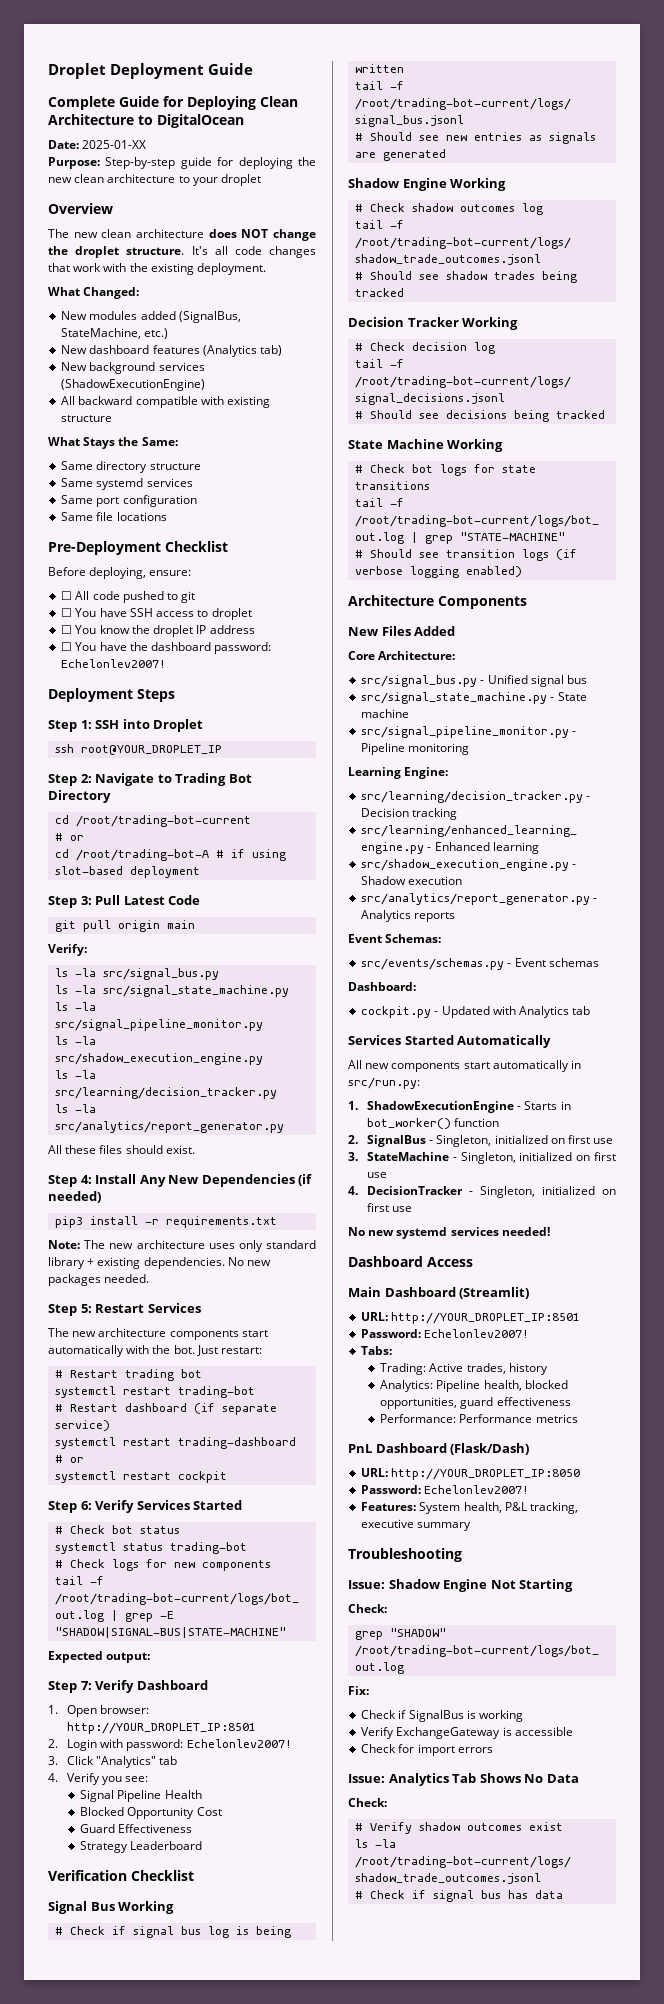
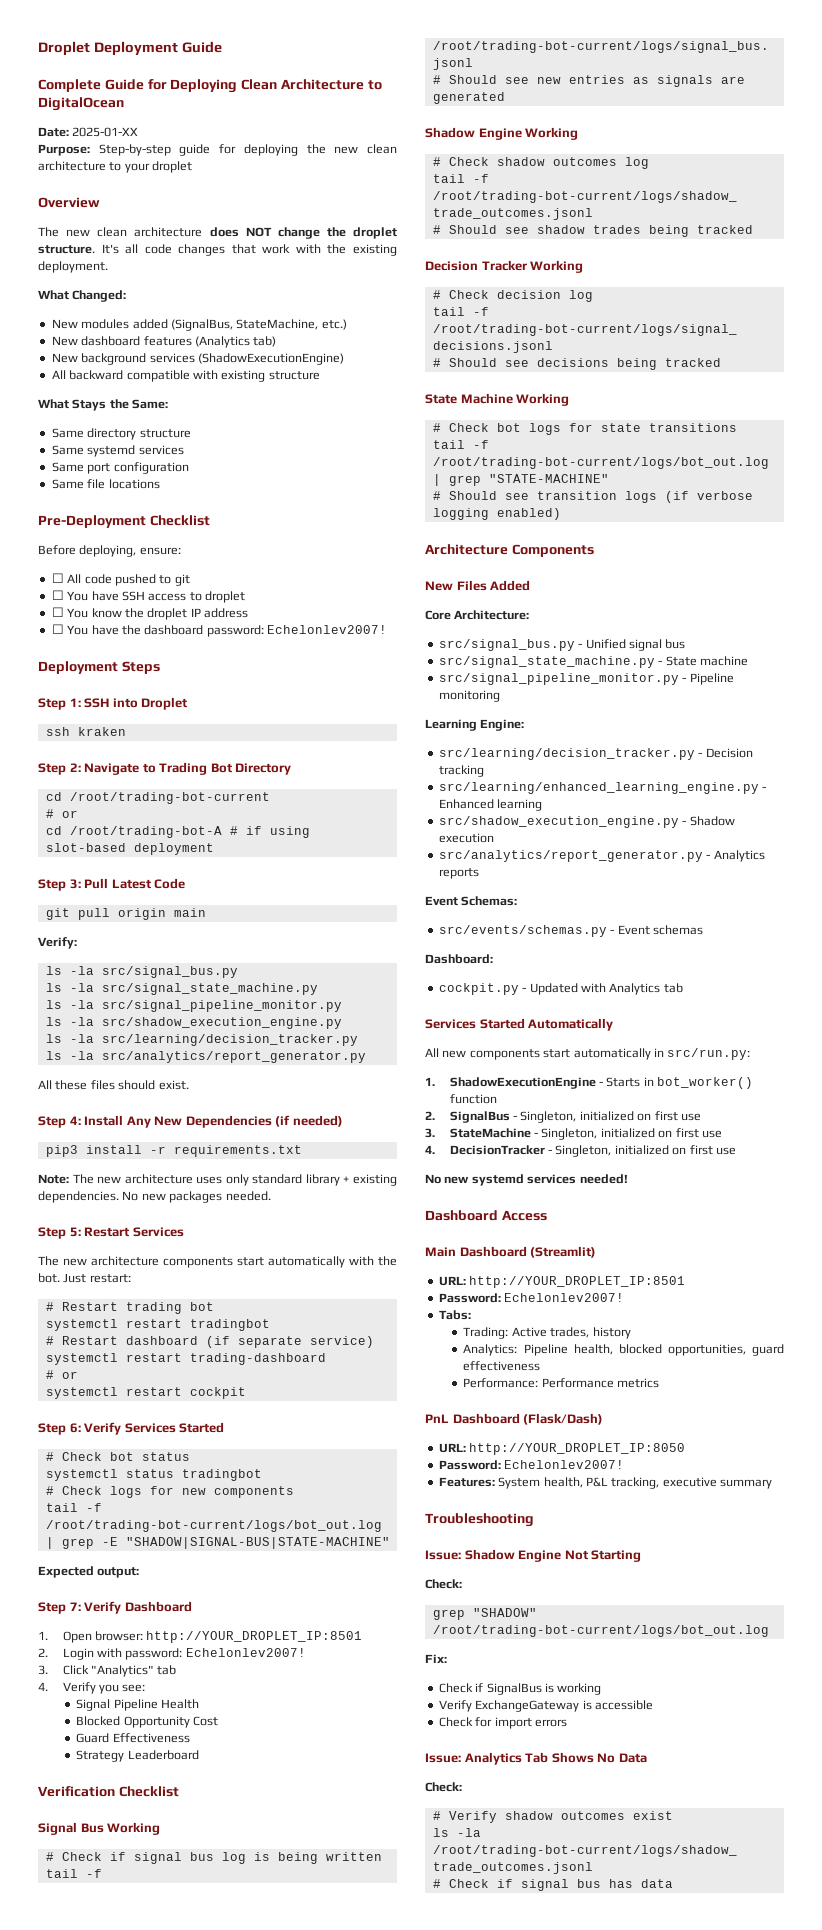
- ssh root@YOUR_DROPLET_IP
+ ssh kraken
- systemctl restart trading-bot
+ systemctl restart tradingbot
- systemctl status trading-bot
+ systemctl status tradingbot

